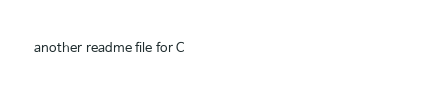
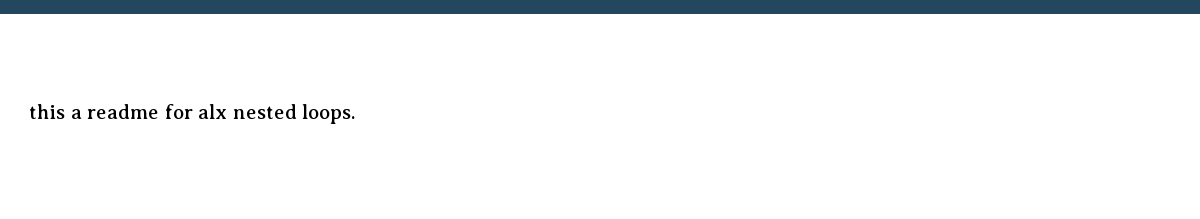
- another readme file for C
+ this a readme for alx nested loops.

